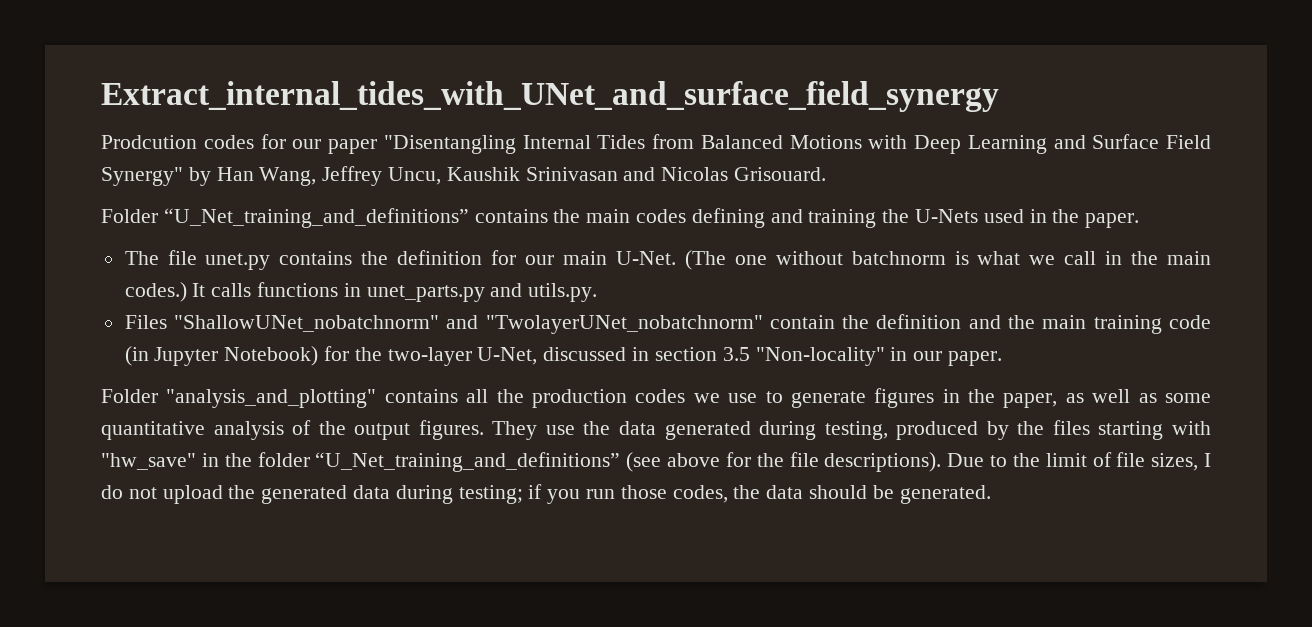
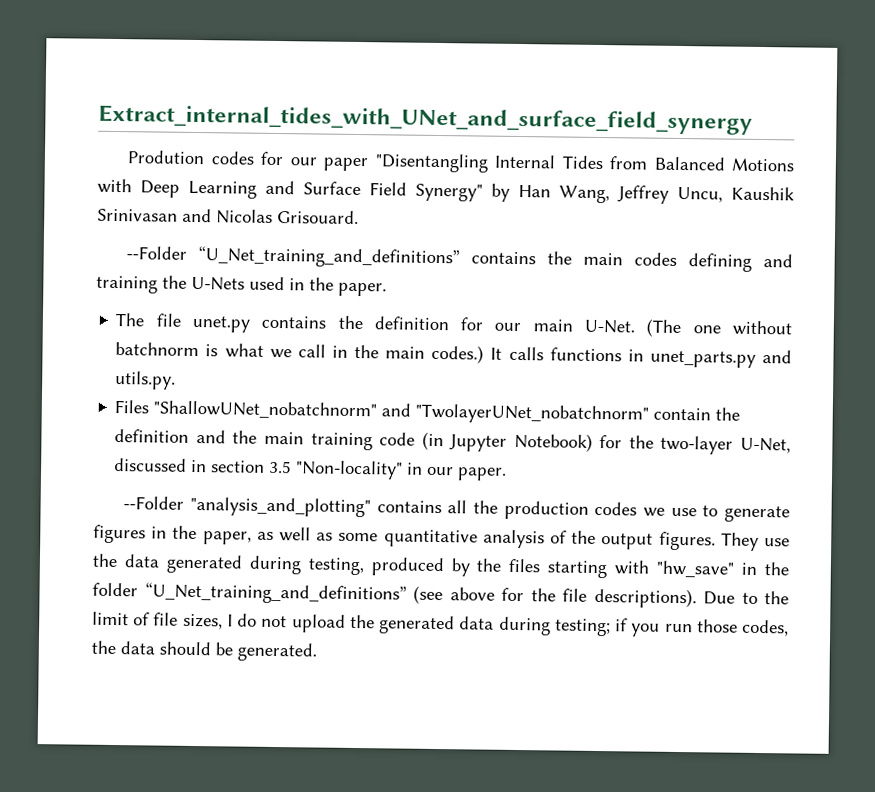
- Prodcution codes for our paper "Disentangling Internal Tides from Balanced Motions with Deep Learning and Surface Field Synergy" by Han Wang, Jeffrey Uncu, Kaushik Srinivasan and Nicolas Grisouard.
+ Prodution codes for our paper "Disentangling Internal Tides from Balanced Motions with Deep Learning and Surface Field Synergy" by Han Wang, Jeffrey Uncu, Kaushik Srinivasan and Nicolas Grisouard.
- Folder “U_Net_training_and_definitions” contains the main codes defining and training the U-Nets used in the paper.
+ --Folder “U_Net_training_and_definitions” contains the main codes defining and training the U-Nets used in the paper.
- Folder "analysis_and_plotting" contains all the production codes we use to generate figures in the paper, as well as some quantitative analysis of the output figures.
+ --Folder "analysis_and_plotting" contains all the production codes we use to generate figures in the paper, as well as some quantitative analysis of the output figures.

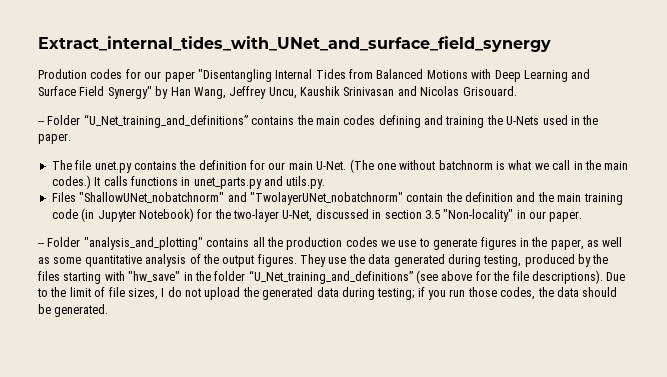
- --Folder “U_Net_training_and_definitions” contains the main codes defining and training the U-Nets used in the paper.
+ -- Folder “U_Net_training_and_definitions” contains the main codes defining and training the U-Nets used in the paper.
- --Folder "analysis_and_plotting" contains all the production codes we use to generate figures in the paper, as well as some quantitative analysis of the output figures.
+ -- Folder "analysis_and_plotting" contains all the production codes we use to generate figures in the paper, as well as some quantitative analysis of the output figures.

